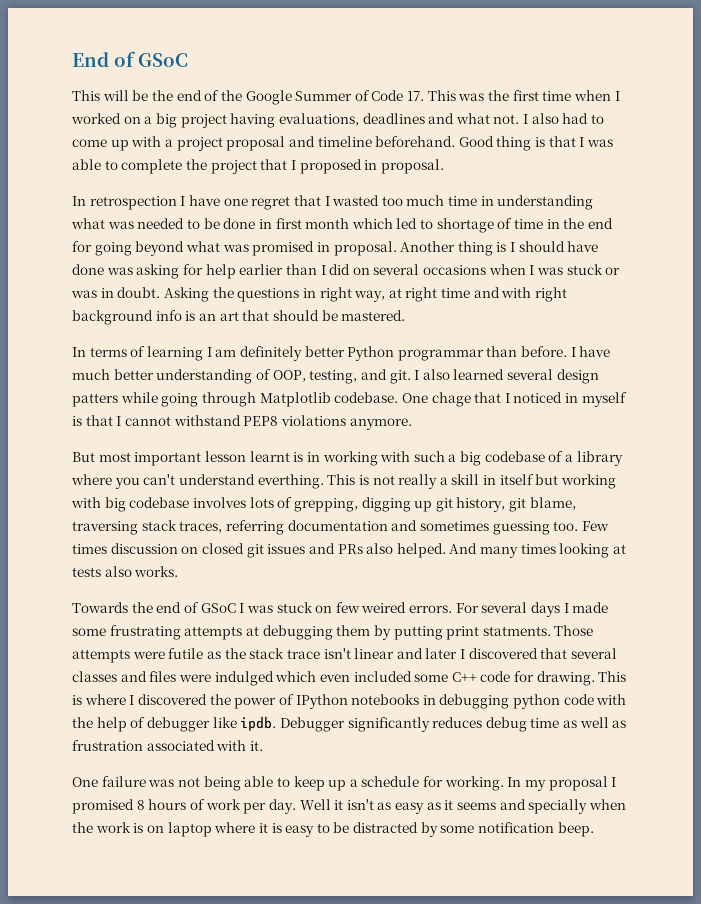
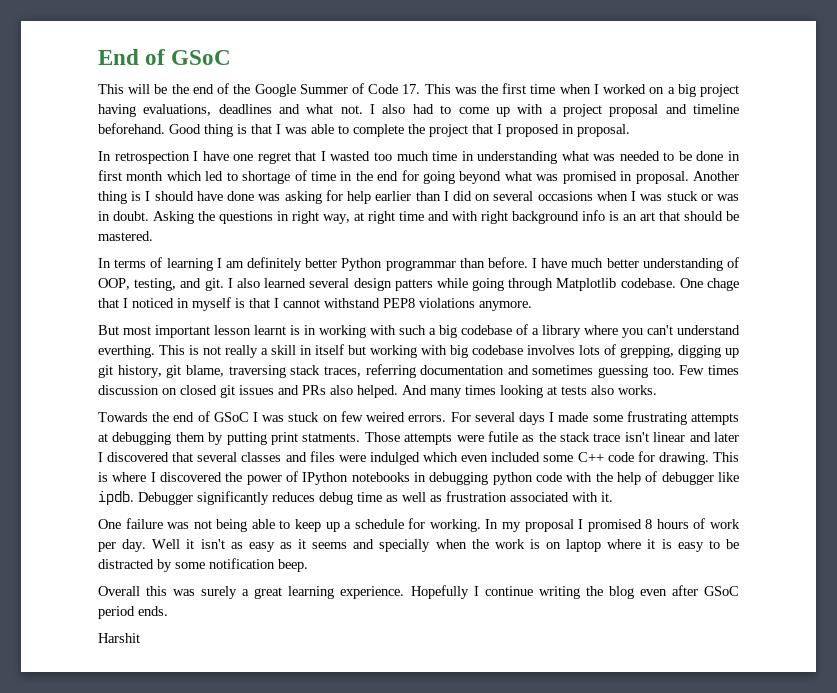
+ Overall this was surely a great learning experience. Hopefully I continue writing the blog even after GSoC period ends.
+ Harshit

